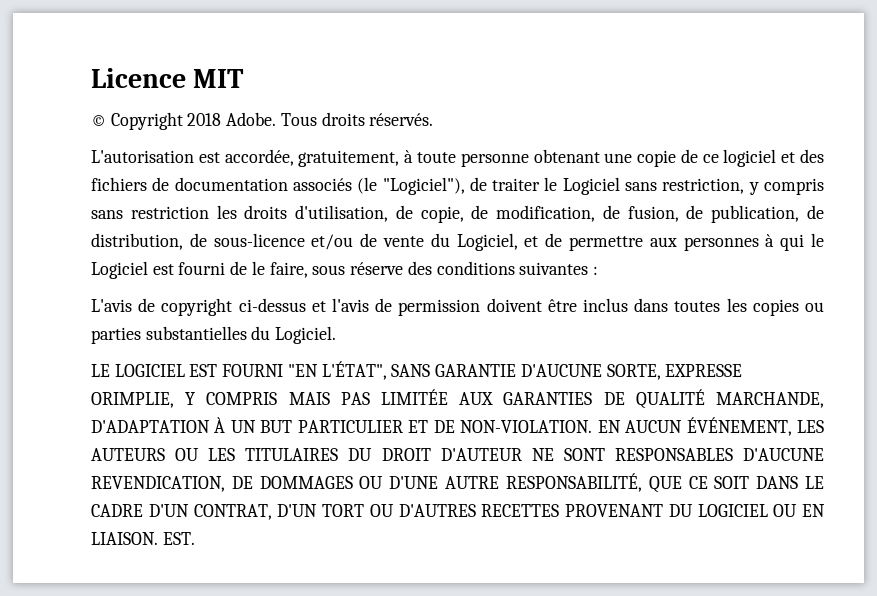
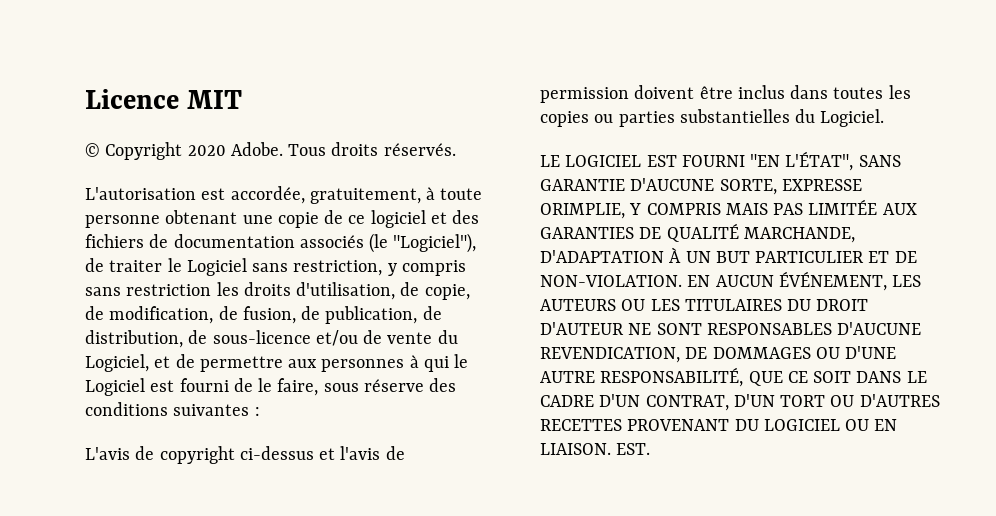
- © Copyright 2018 Adobe.
+ © Copyright 2020 Adobe.

